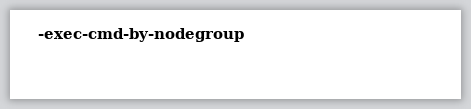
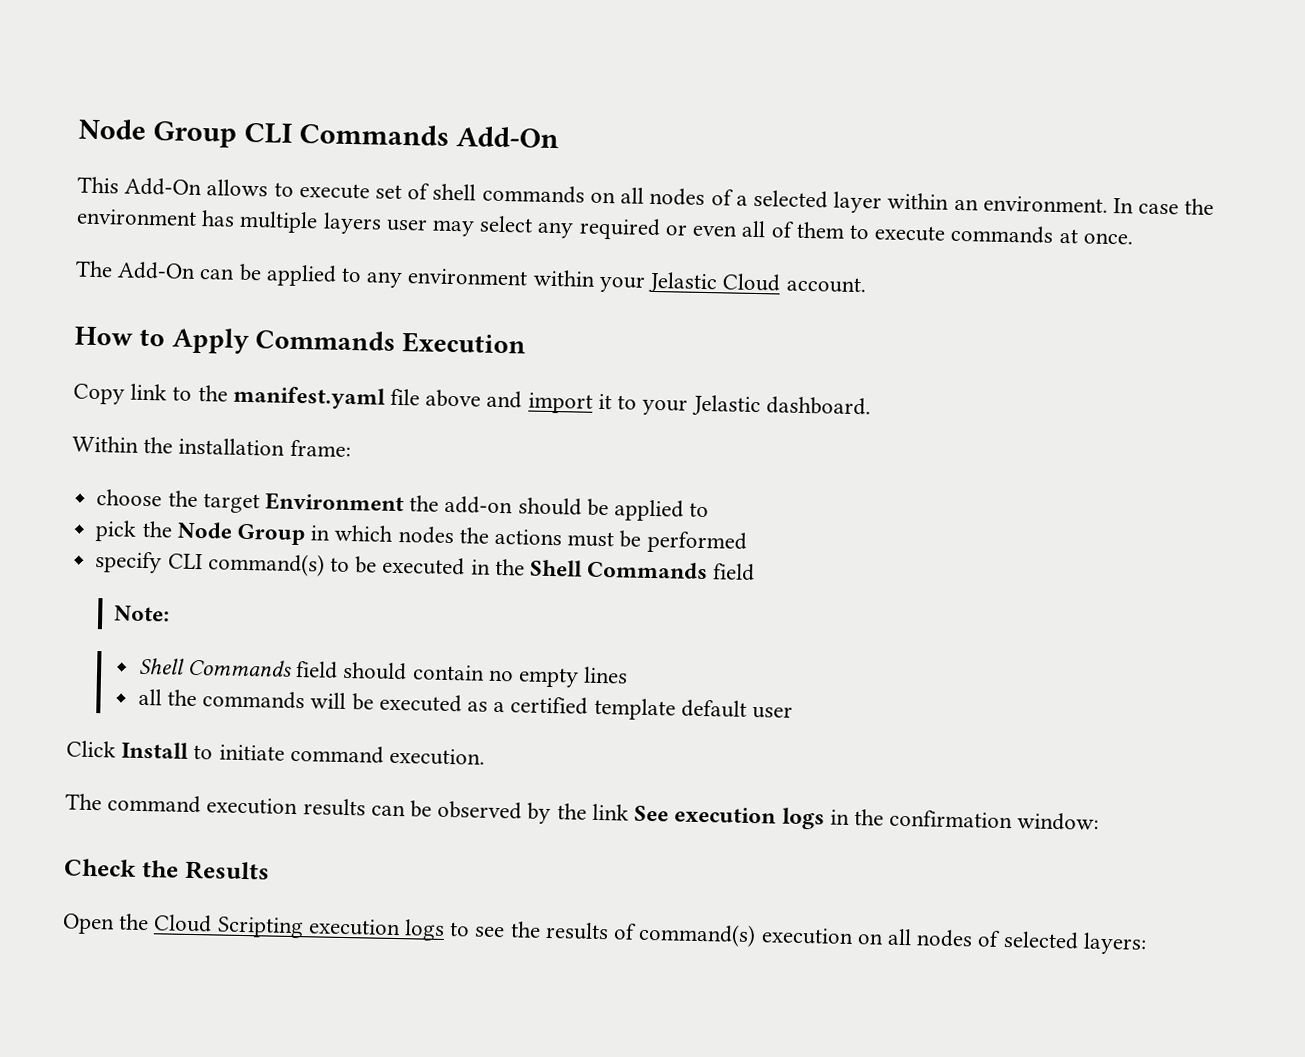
- -exec-cmd-by-nodegroup
+ Node Group CLI Commands Add-On
+ This Add-On allows to execute set of shell commands on all nodes of a selected layer within an environment. In case the environment has multiple layers user may select any required or even all of them to execute commands at once.
+ The Add-On can be applied to any environment within your Jelastic Cloud account.
+ How to Apply Commands Execution
+ Copy link to the manifest.yaml file above and import it to your Jelastic dashboard.
+ Within the installation frame:
+ choose the target Environment the add-on should be applied to
+ pick the Node Group in which nodes the actions must be performed
+ specify CLI command(s) to be executed in the Shell Commands field
+ Note:
+ Shell Commands field should contain no empty lines
+ all the commands will be executed as a certified template default user
+ Click Install to initiate command execution.
+ The command execution results can be observed by the link See execution logs in the confirmation window:
+ Check the Results
+ Open the Cloud Scripting execution logs to see the results of command(s) execution on all nodes of selected layers:

